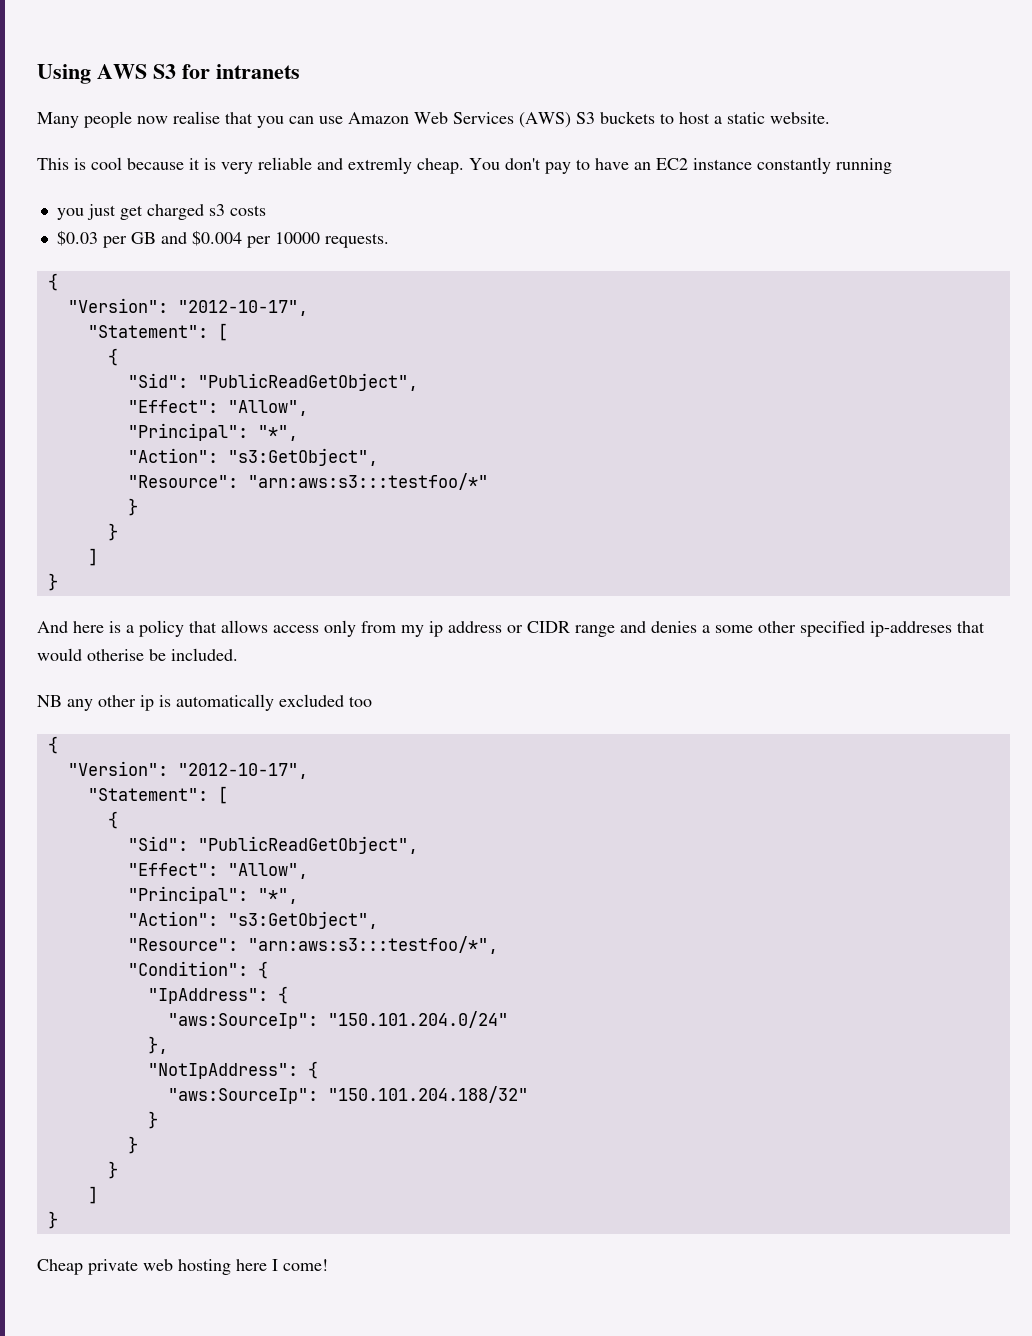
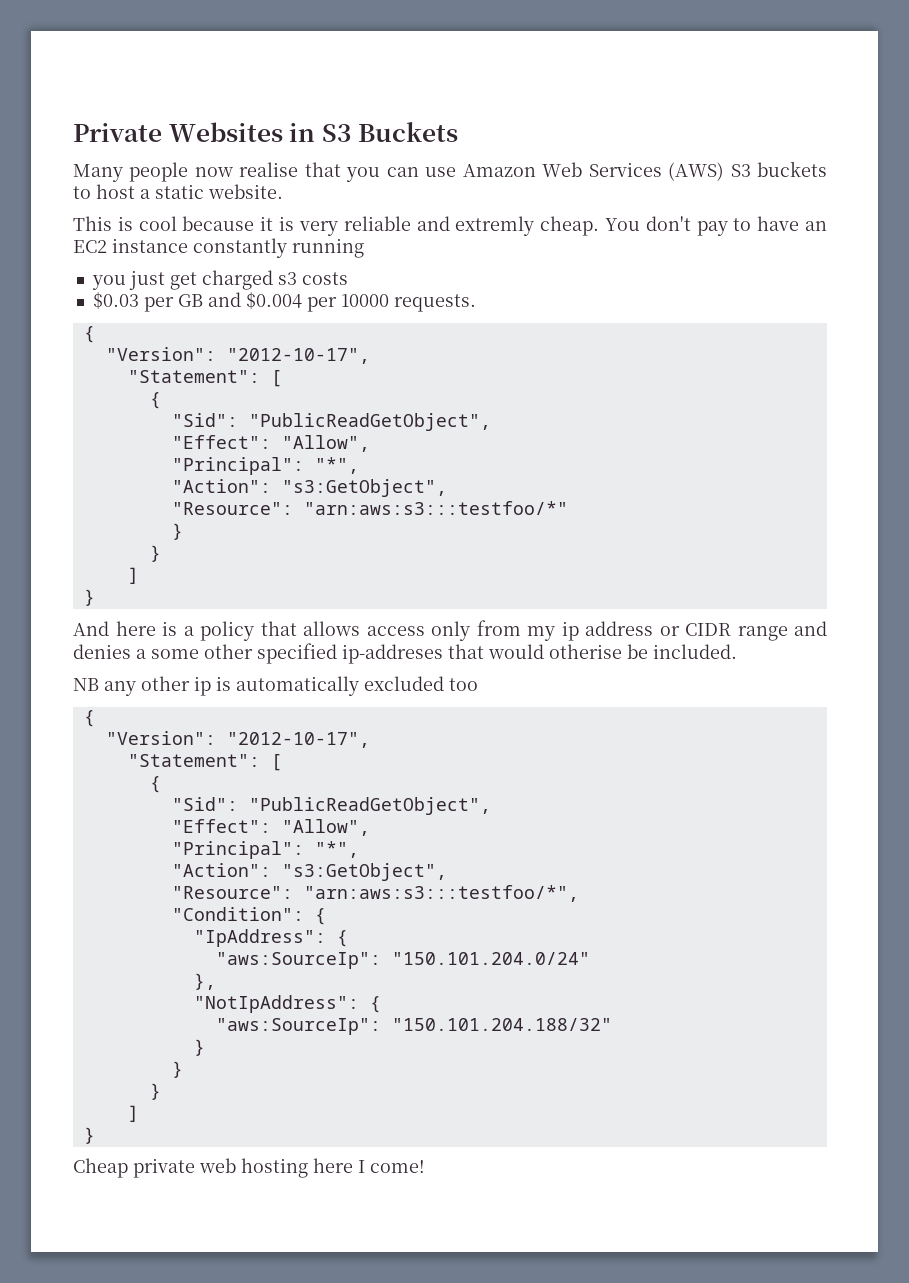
- Using AWS S3 for intranets
+ Private Websites in S3 Buckets

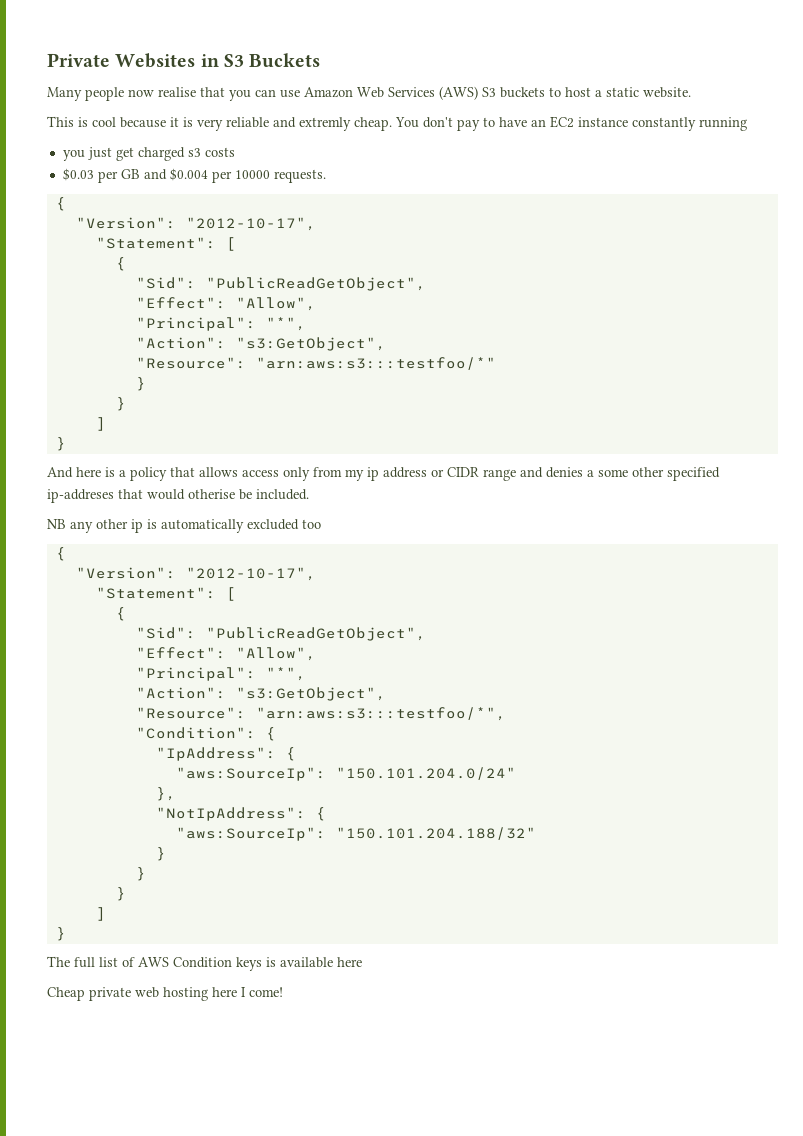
+ The full list of AWS Condition keys is available here

